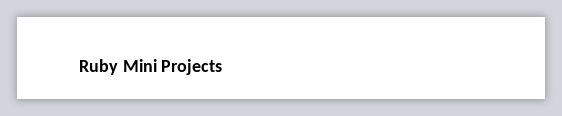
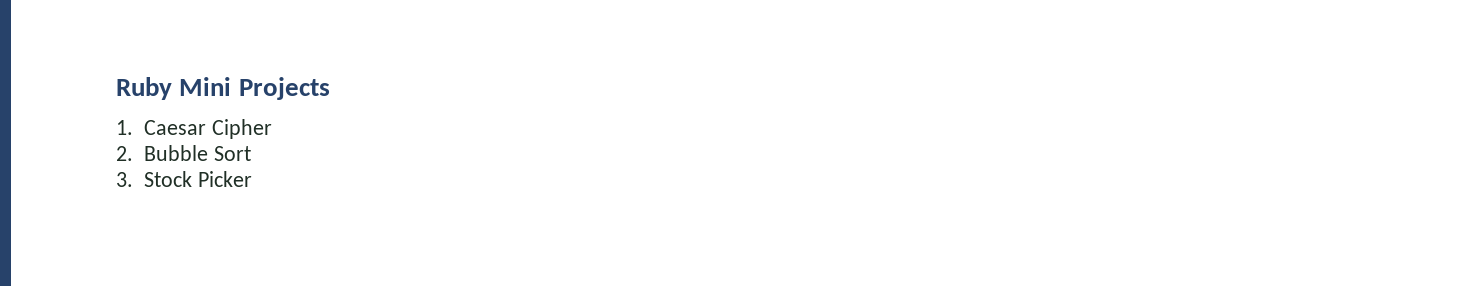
+ 1. Caesar Cipher
+ 2. Bubble Sort
+ 3. Stock Picker

